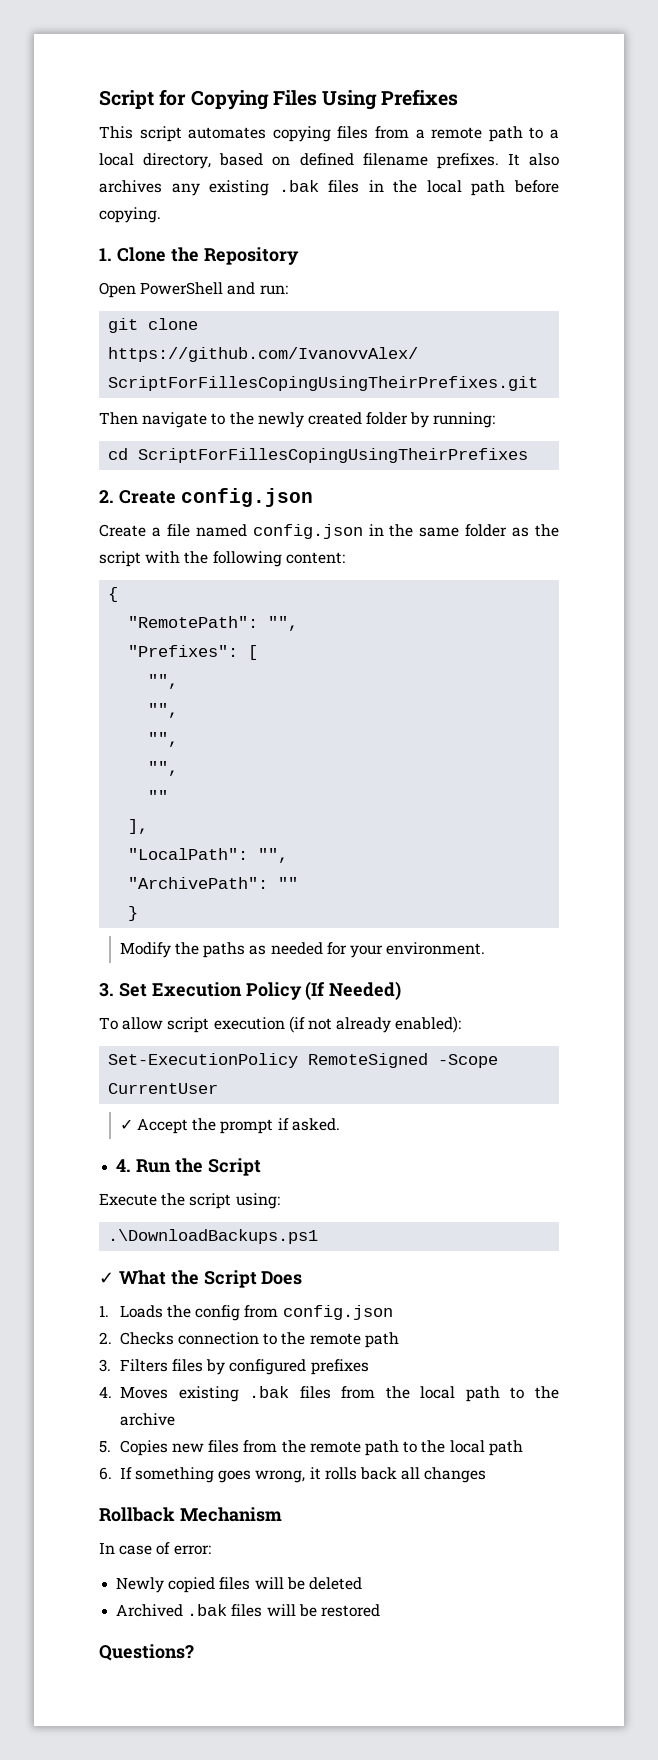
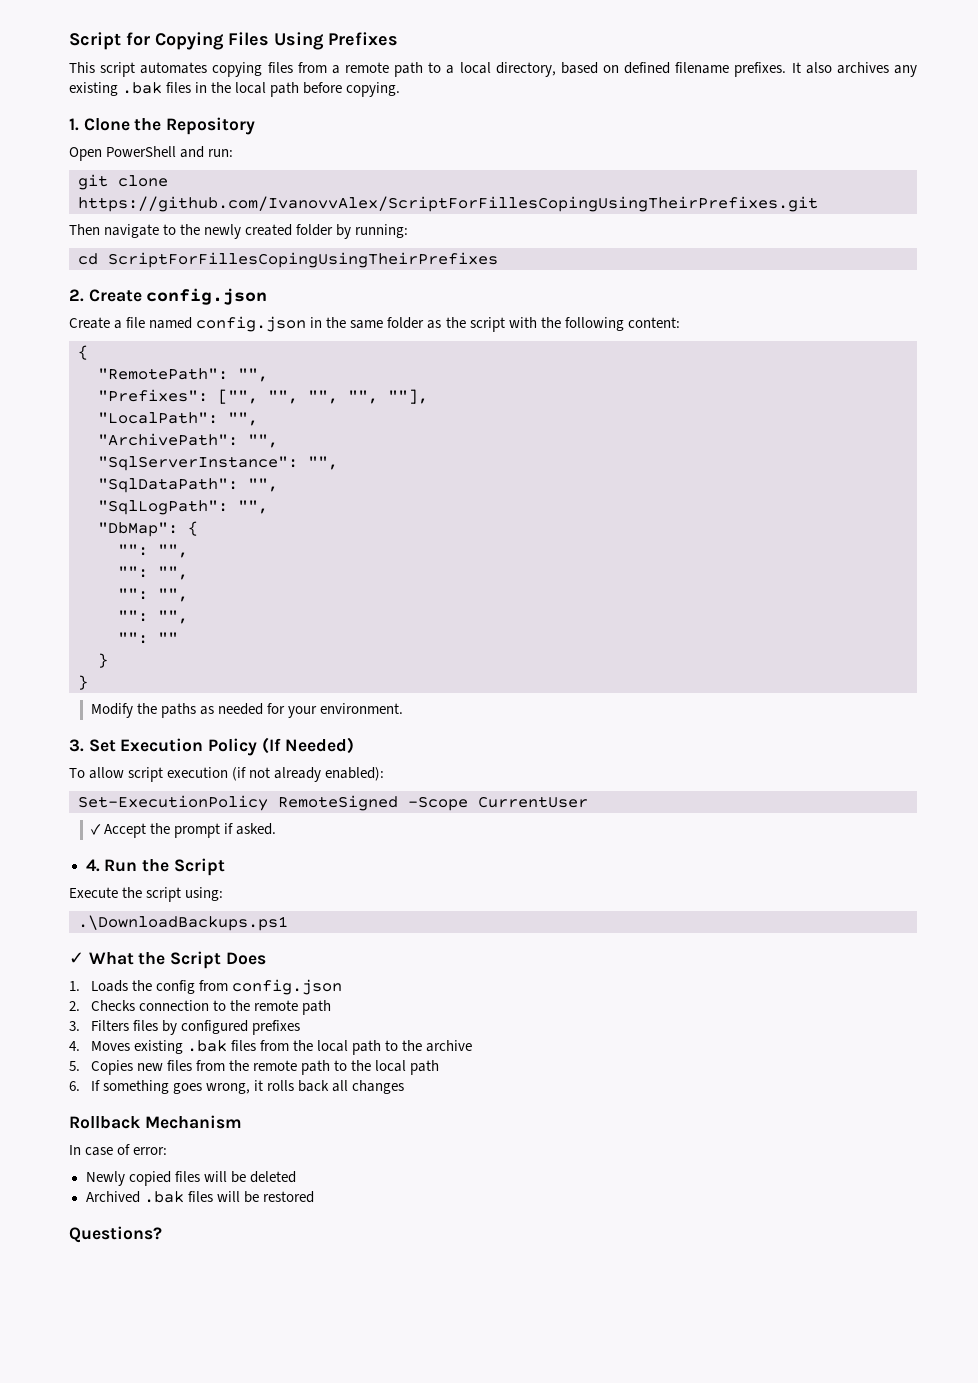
- "Prefixes": [
- "",
- "",
- "",
- "",
- ""
- ],
+ "Prefixes": ["", "", "", "", ""],
- "ArchivePath": ""
+ "ArchivePath": "",
+ "SqlServerInstance": "",
+ "SqlDataPath": "",
+ "SqlLogPath": "",
+ "DbMap": {
+ "": "",
+ "": "",
+ "": "",
+ "": "",
+ "": ""
+ }

